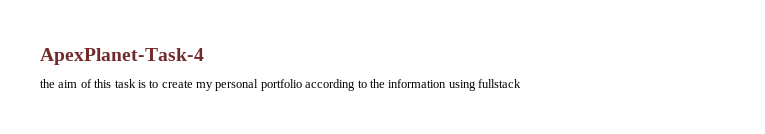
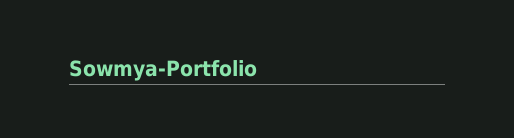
- ApexPlanet-Task-4
- the aim of this task is to create my personal portfolio according to the information using fullstack
+ Sowmya-Portfolio

